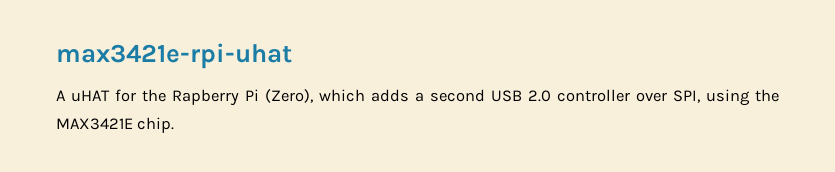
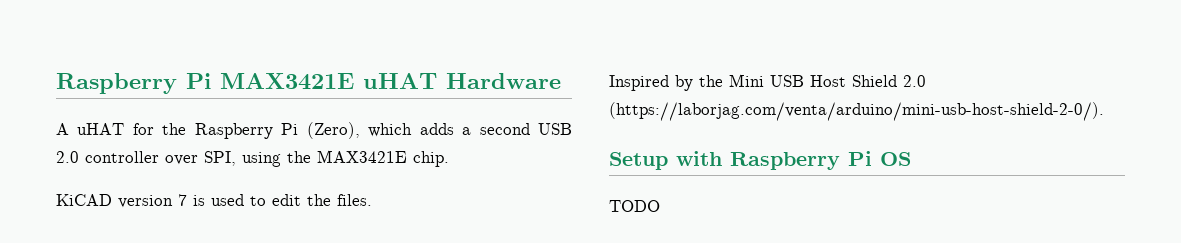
- max3421e-rpi-uhat
+ Raspberry Pi MAX3421E uHAT Hardware
- A uHAT for the Rapberry Pi (Zero), which adds a second USB 2.0 controller over SPI, using the MAX3421E chip.
+ A uHAT for the Raspberry Pi (Zero), which adds a second USB 2.0 controller over SPI, using the MAX3421E chip.
+ KiCAD version 7 is used to edit the files.
+ Inspired by the Mini USB Host Shield 2.0 (https://laborjag.com/venta/arduino/mini-usb-host-shield-2-0/).
+ Setup with Raspberry Pi OS
+ TODO

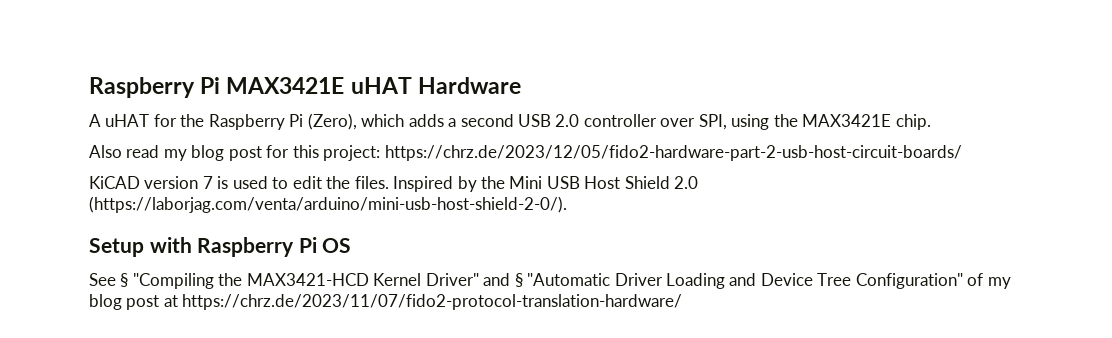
+ Also read my blog post for this project: https://chrz.de/2023/12/05/fido2-hardware-part-2-usb-host-circuit-boards/
- KiCAD version 7 is used to edit the files.
- Inspired by the Mini USB Host Shield 2.0 (https://laborjag.com/venta/arduino/mini-usb-host-shield-2-0/).
+ KiCAD version 7 is used to edit the files. Inspired by the Mini USB Host Shield 2.0 (https://laborjag.com/venta/arduino/mini-usb-host-shield-2-0/).
- TODO
+ See § "Compiling the MAX3421-HCD Kernel Driver" and § "Automatic Driver Loading and Device Tree Configuration" of my blog post at https://chrz.de/2023/11/07/fido2-protocol-translation-hardware/

